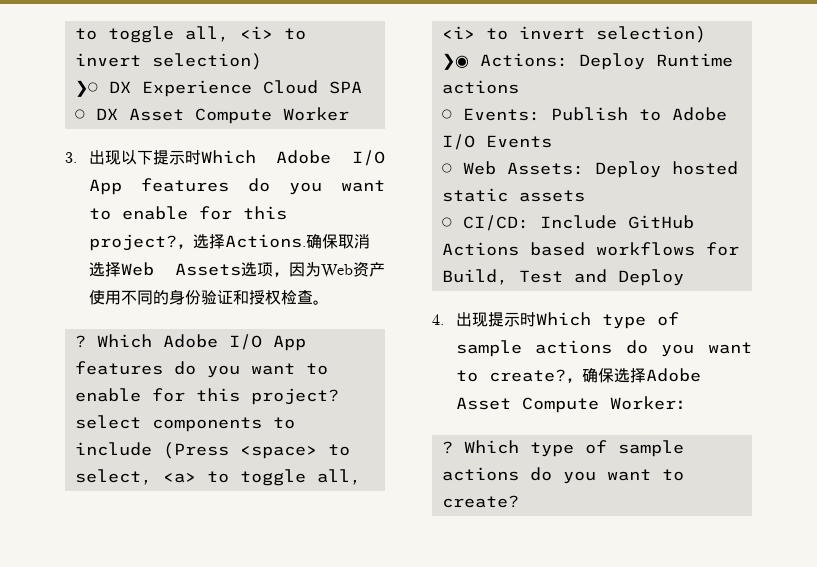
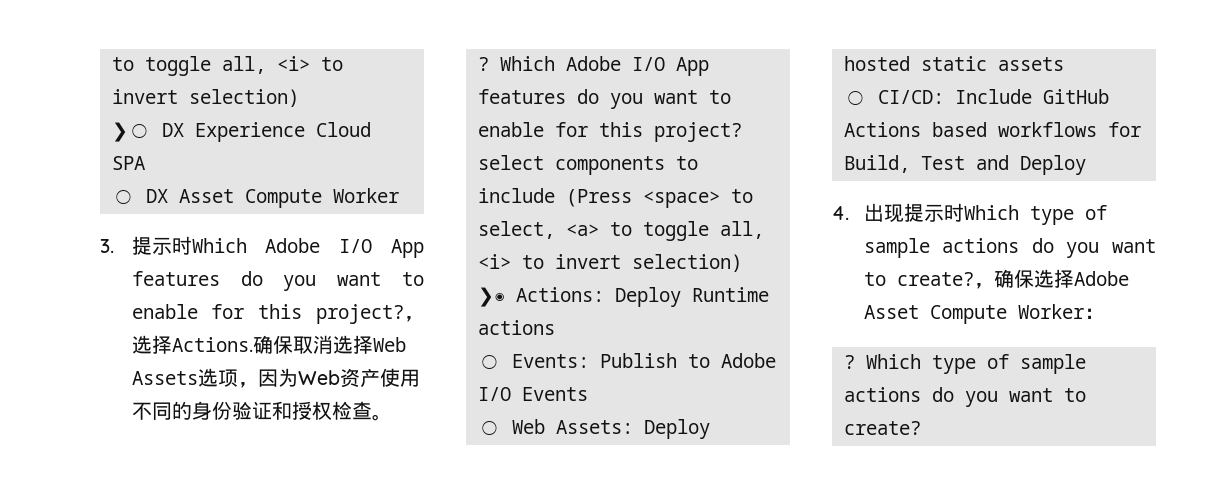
- 3.出现以下提示时Which Adobe I/O App features do you want to enable for this project?
+ 3.提示时Which Adobe I/O App features do you want to enable for this project?

